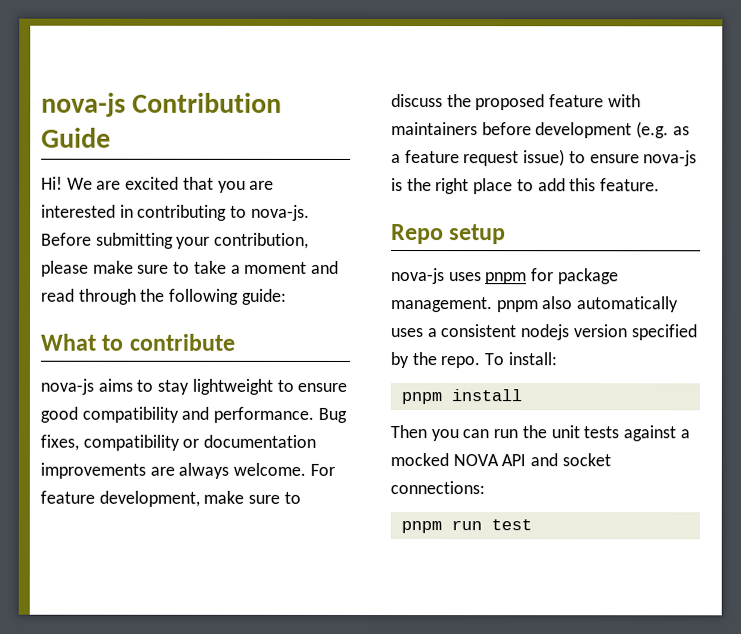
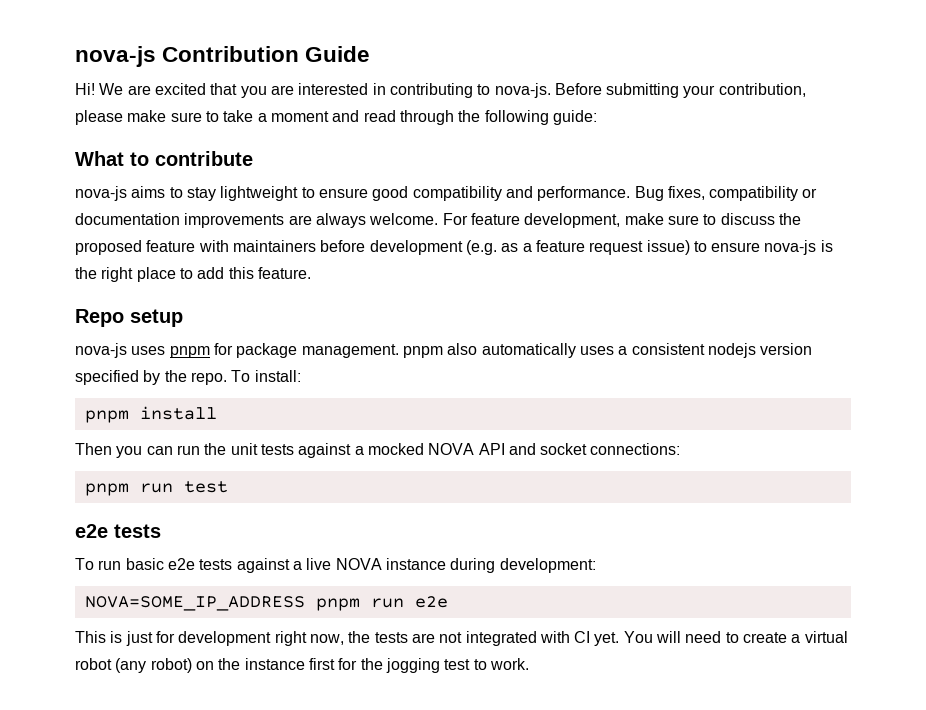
  pnpm run test
+ e2e tests
+ To run basic e2e tests against a live NOVA instance during development:
+ NOVA=SOME_IP_ADDRESS pnpm run e2e
+ This is just for development right now, the tests are not integrated with CI yet. You will need to create a virtual robot (any robot) on the instance first for the jogging test to work.

